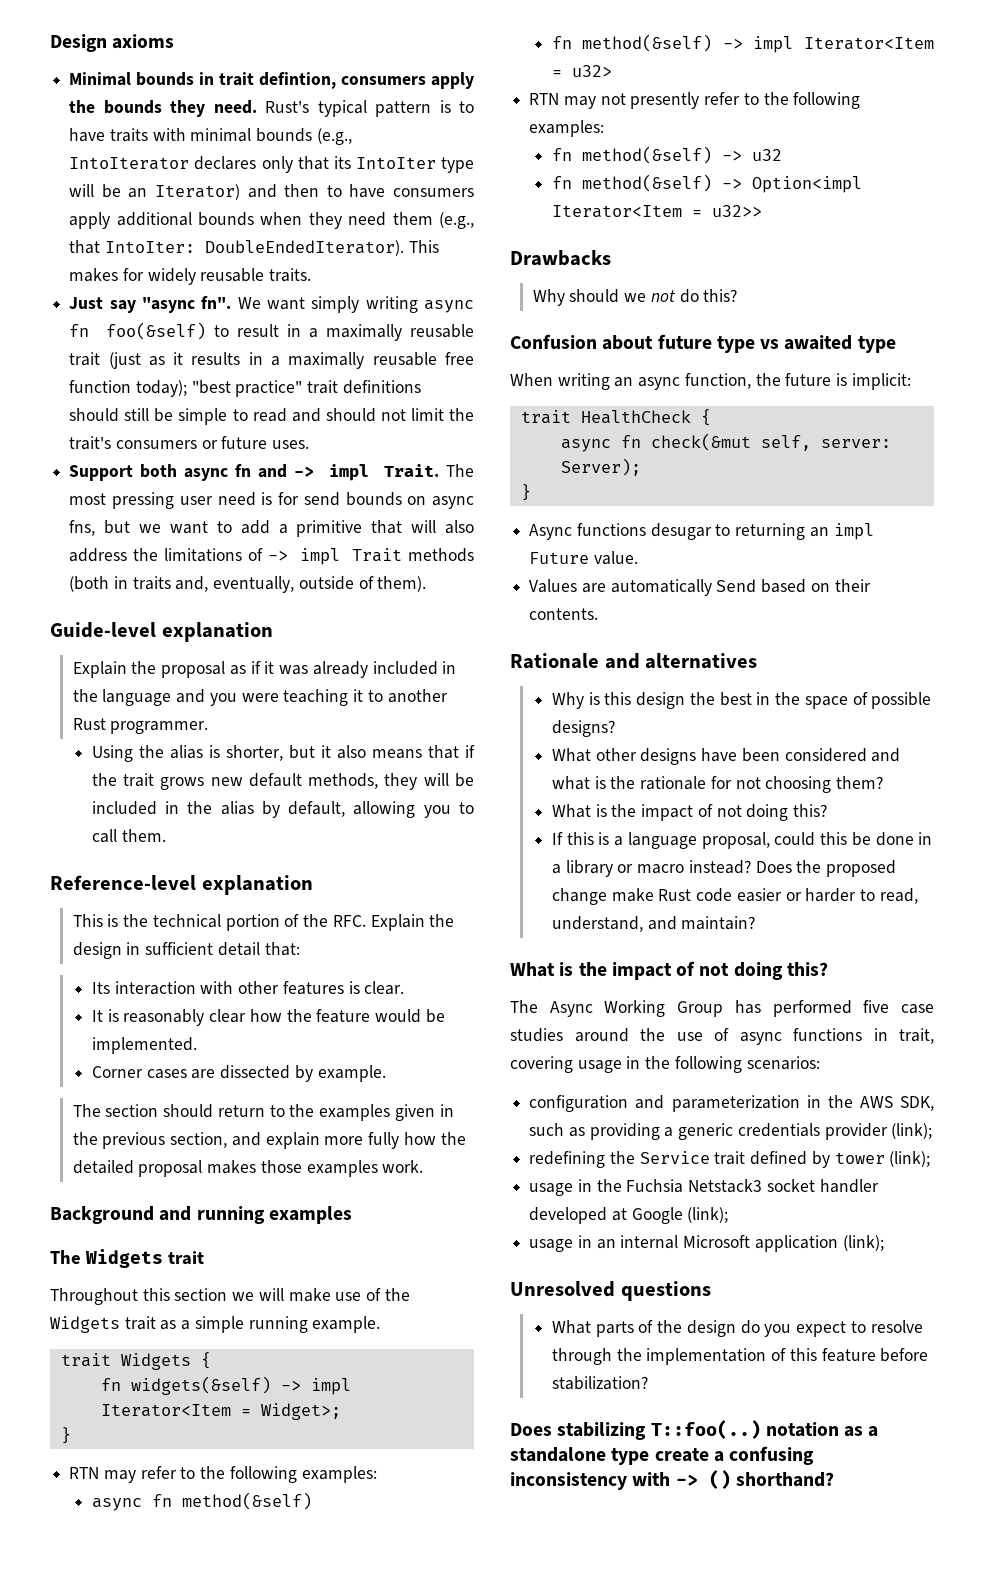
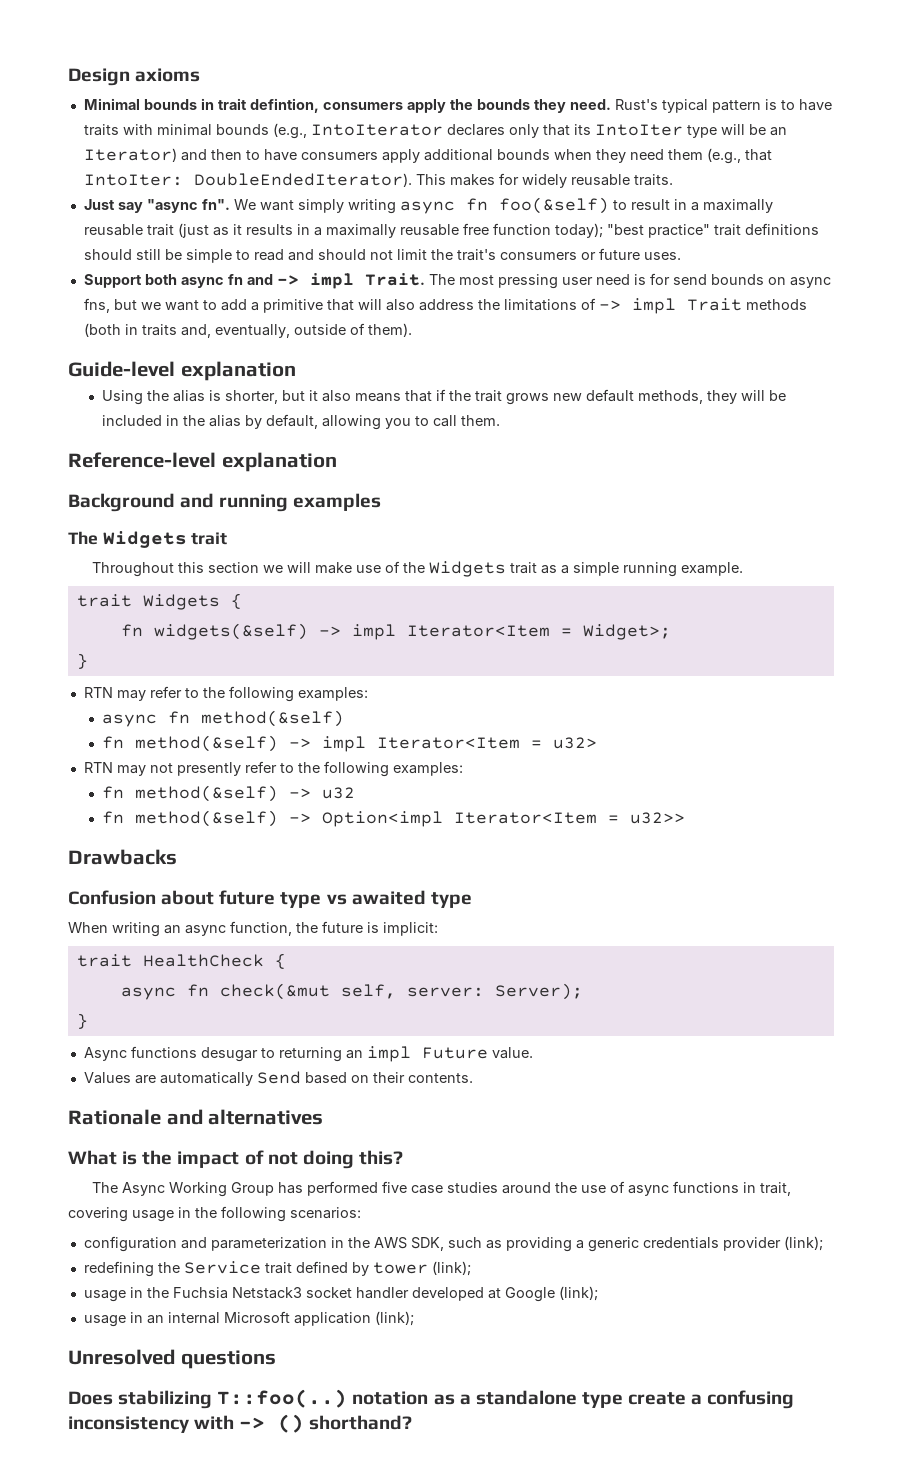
- Explain the proposal as if it was already included in the language and you were teaching it to another Rust programmer.
- This is the technical portion of the RFC. Explain the design in sufficient detail that:
- Its interaction with other features is clear.
- It is reasonably clear how the feature would be implemented.
- Corner cases are dissected by example.
- The section should return to the examples given in the previous section, and explain more fully how the detailed proposal makes those examples work.
- Why should we not do this?
- Why is this design the best in the space of possible designs?
- What other designs have been considered and what is the rationale for not choosing them?
- What is the impact of not doing this?
- If this is a language proposal, could this be done in a library or macro instead? Does the proposed change make Rust code easier or harder to read, understand, and maintain?
- What parts of the design do you expect to resolve through the implementation of this feature before stabilization?

